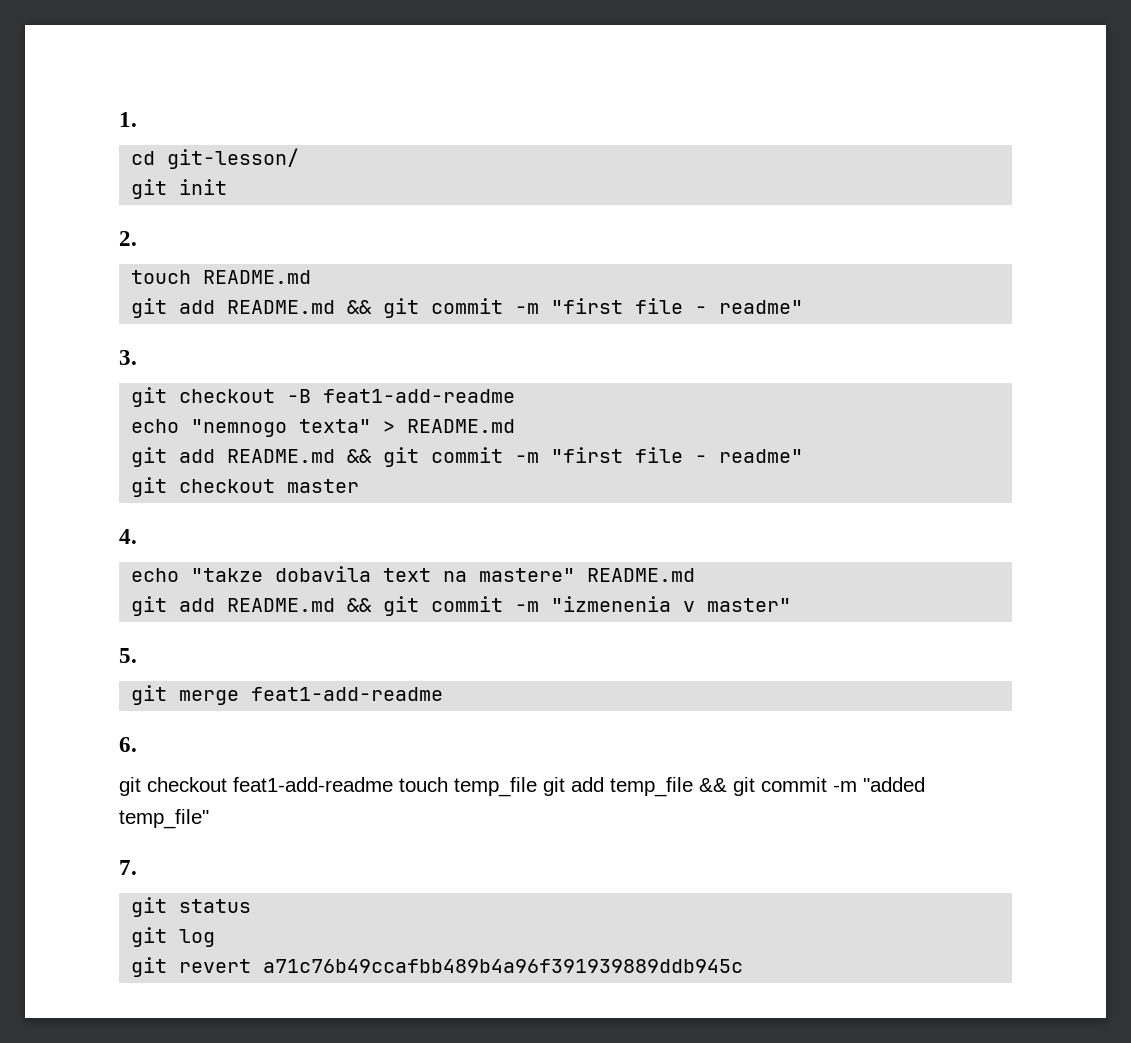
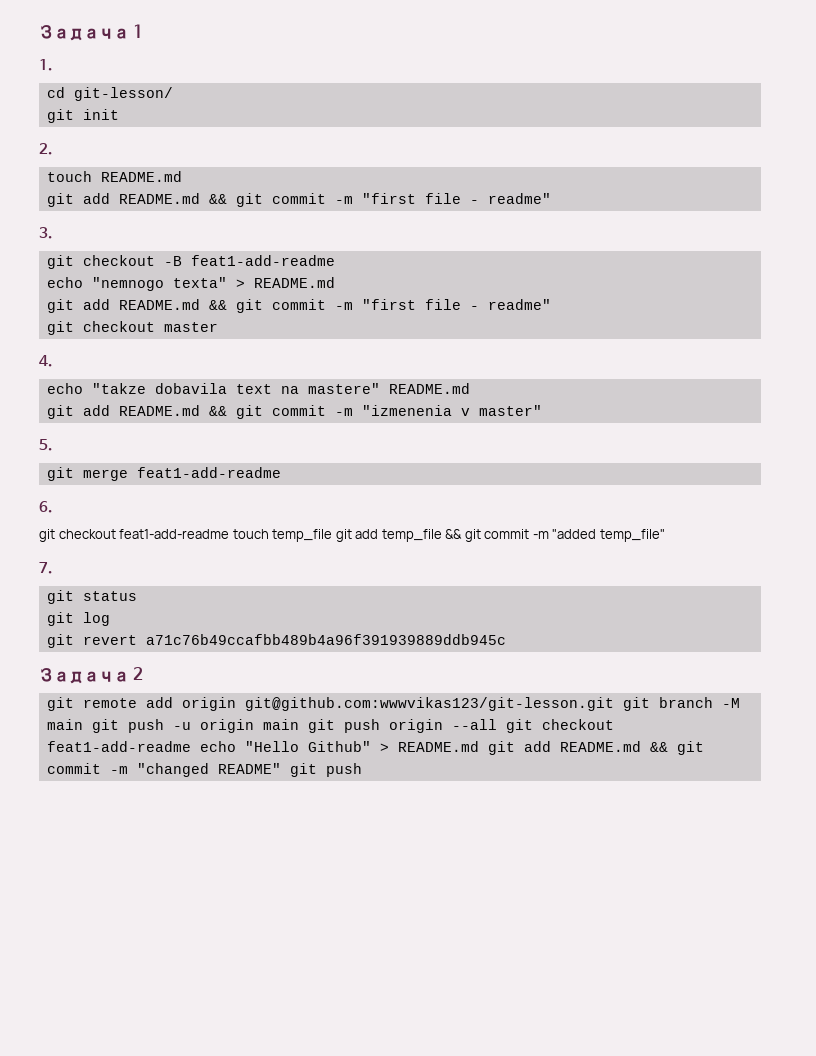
+ Задача 1
+ Задача 2
+ git remote add origin git@github.com:wwwvikas123/git-lesson.git git branch -M main git push -u origin main git push origin --all git checkout feat1-add-readme echo "Hello Github" > README.md git add README.md && git commit -m "changed README" git push

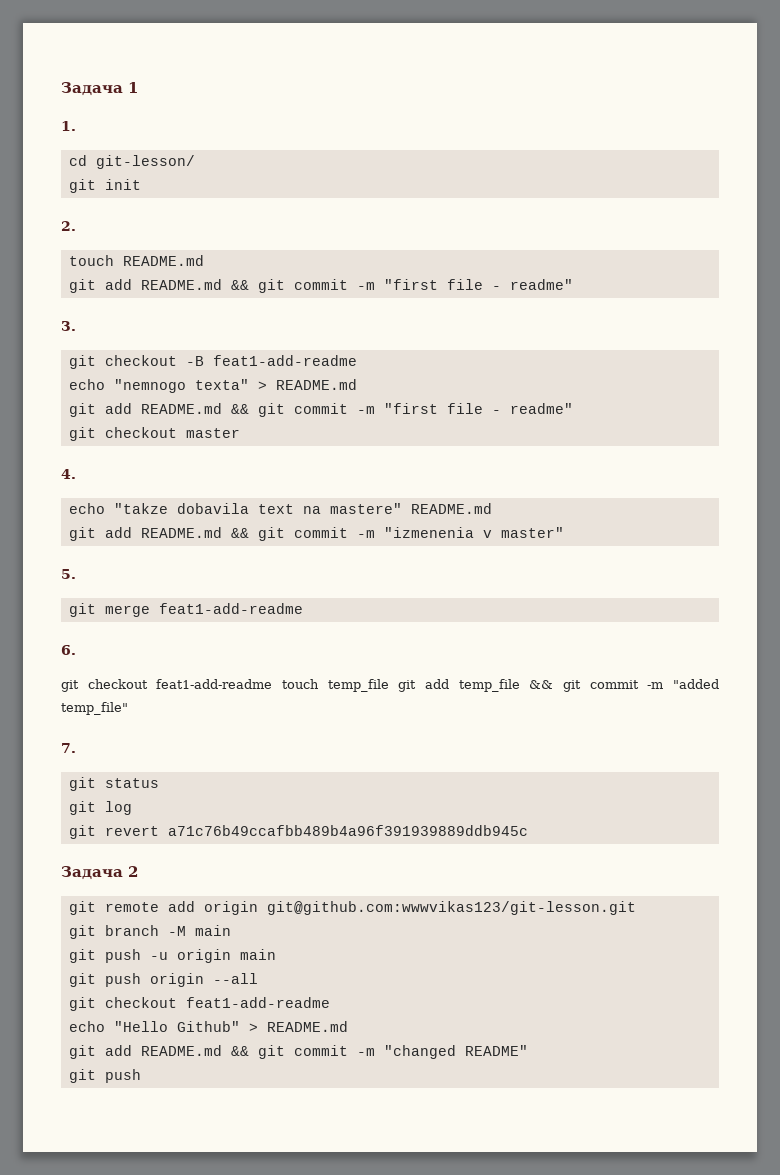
- git remote add origin git@github.com:wwwvikas123/git-lesson.git git branch -M main git push -u origin main git push origin --all git checkout feat1-add-readme echo "Hello Github" > README.md git add README.md && git commit -m "changed README" git push
+ git remote add origin git@github.com:wwwvikas123/git-lesson.git
+ git branch -M main
+ git push -u origin main
+ git push origin --all
+ git checkout feat1-add-readme
+ echo "Hello Github" > README.md
+ git add README.md && git commit -m "changed README"
+ git push

